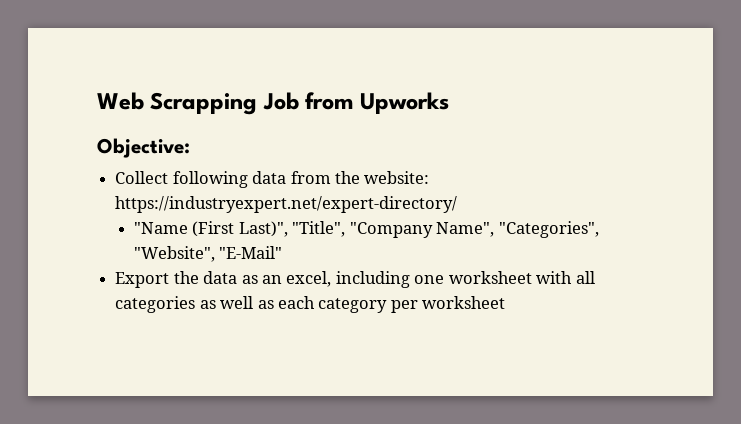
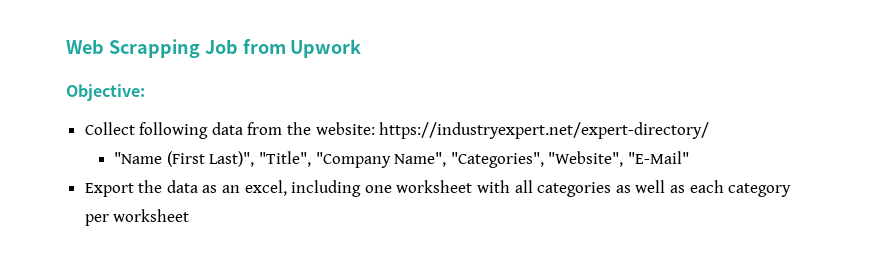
- Web Scrapping Job from Upworks
+ Web Scrapping Job from Upwork

